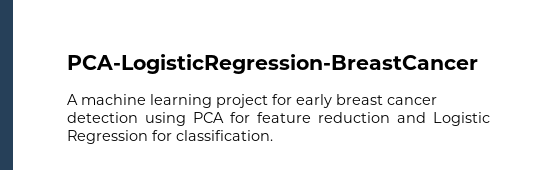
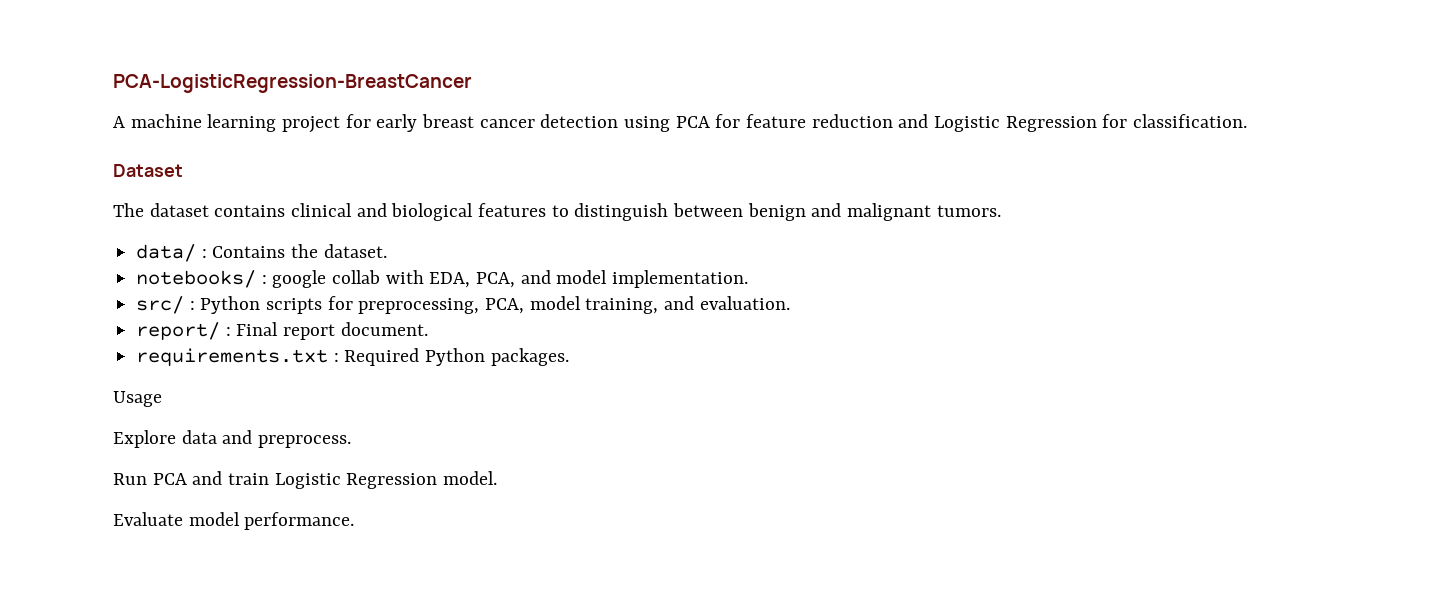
+ Dataset
+ The dataset contains clinical and biological features to distinguish between benign and malignant tumors.
+ data/ : Contains the dataset.
+ notebooks/ : google collab with EDA, PCA, and model implementation.
+ src/ : Python scripts for preprocessing, PCA, model training, and evaluation.
+ report/ : Final report document.
+ requirements.txt : Required Python packages.
+ Usage
+ Explore data and preprocess.
+ Run PCA and train Logistic Regression model.
+ Evaluate model performance.

